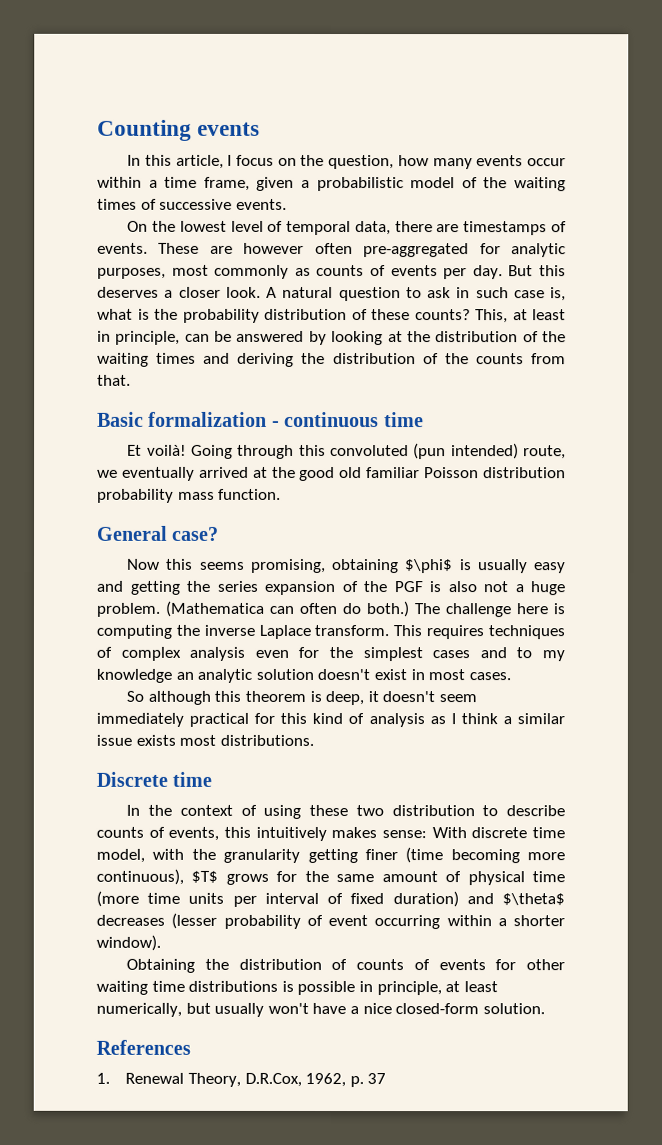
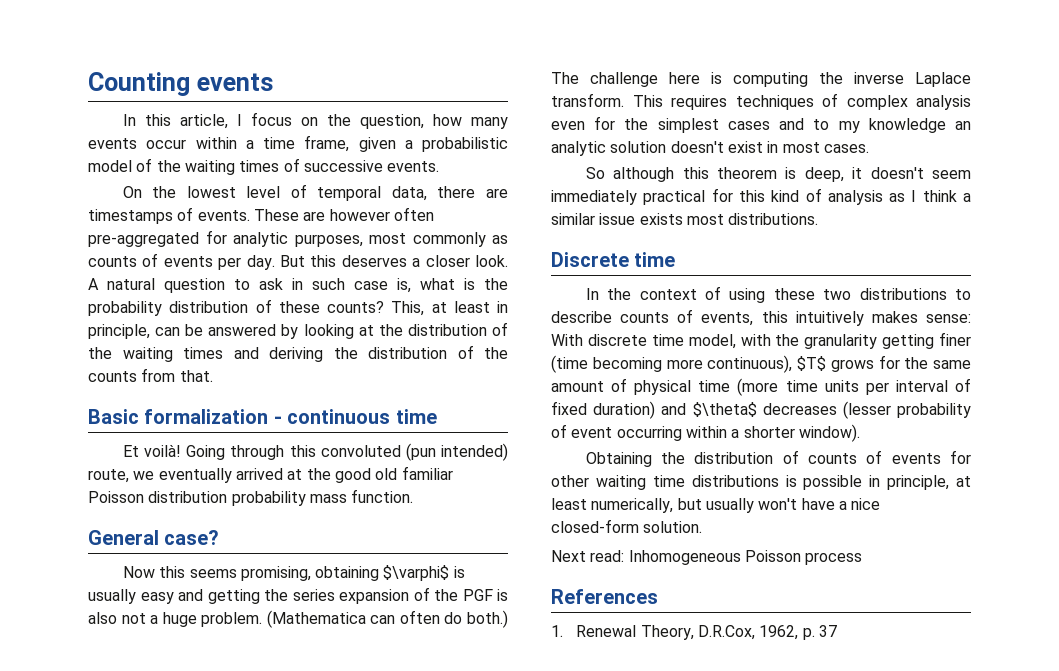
- Now this seems promising, obtaining $\phi$ is usually easy and getting the series expansion of the PGF is also not a huge problem.
+ Now this seems promising, obtaining $\varphi$ is usually easy and getting the series expansion of the PGF is also not a huge problem.
- In the context of using these two distribution to describe counts of events, this intuitively makes sense: With discrete time model, with the granularity getting finer (time becoming more continuous), $T$ grows for the same amount of physical time (more time units per interval of fixed duration) and $\theta$ decreases (lesser probability of event occurring within a shorter window).
+ In the context of using these two distributions to describe counts of events, this intuitively makes sense: With discrete time model, with the granularity getting finer (time becoming more continuous), $T$ grows for the same amount of physical time (more time units per interval of fixed duration) and $\theta$ decreases (lesser probability of event occurring within a shorter window).
+ Next read: Inhomogeneous Poisson process

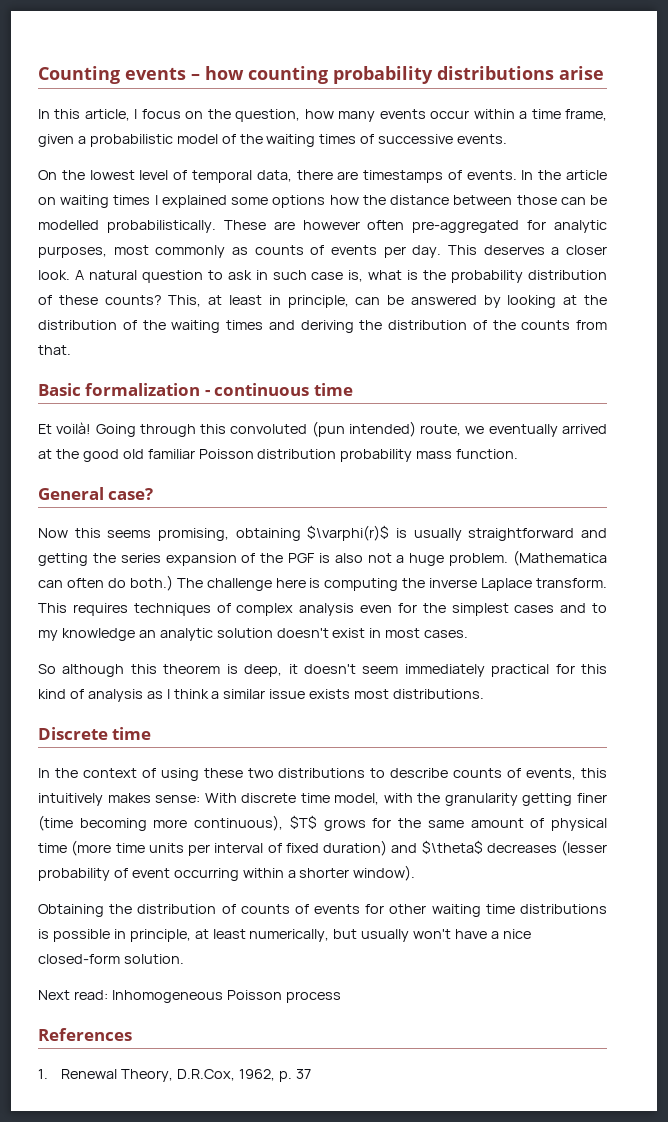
- Counting events
+ Counting events – how counting probability distributions arise
+ In the article on waiting times I explained some options how the distance between those can be modelled probabilistically.
- But this deserves a closer look.
+ This deserves a closer look.
- Now this seems promising, obtaining $\varphi$ is usually easy and getting the series expansion of the PGF is also not a huge problem.
+ Now this seems promising, obtaining $\varphi(r)$ is usually straightforward and getting the series expansion of the PGF is also not a huge problem.

